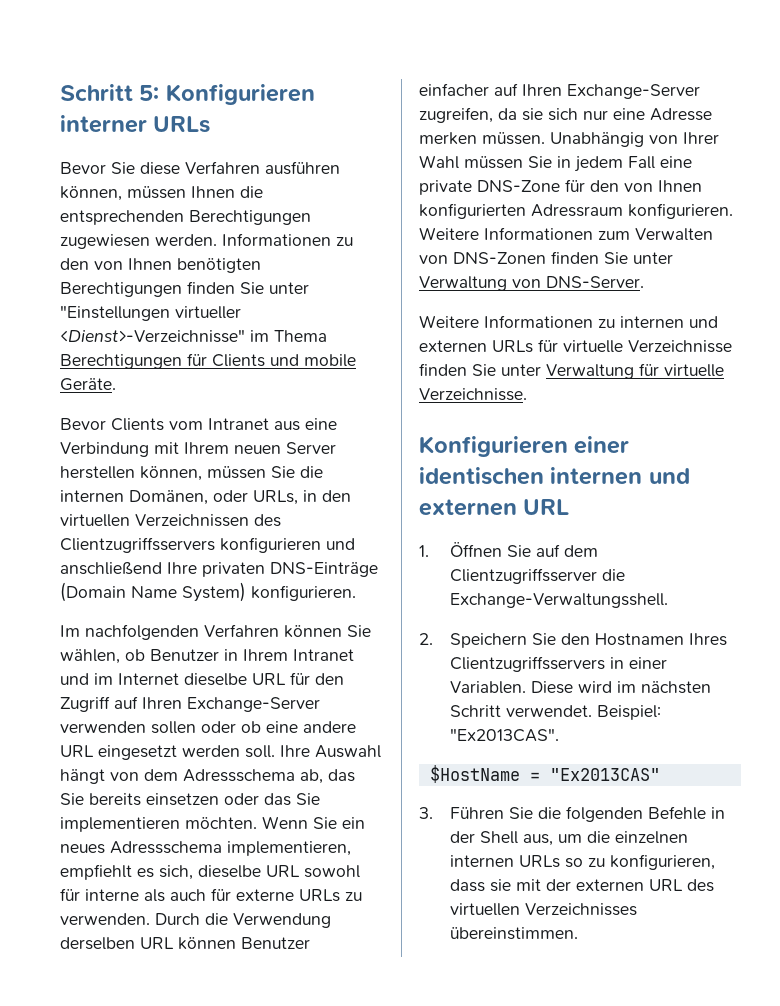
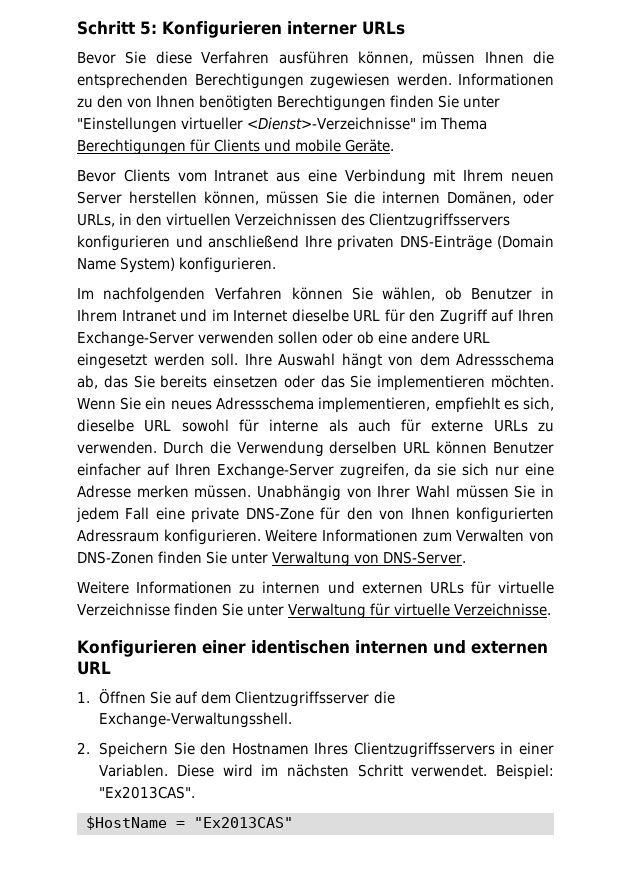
- 3. Führen Sie die folgenden Befehle in der Shell aus, um die einzelnen internen URLs so zu konfigurieren, dass sie mit der externen URL des virtuellen Verzeichnisses übereinstimmen.

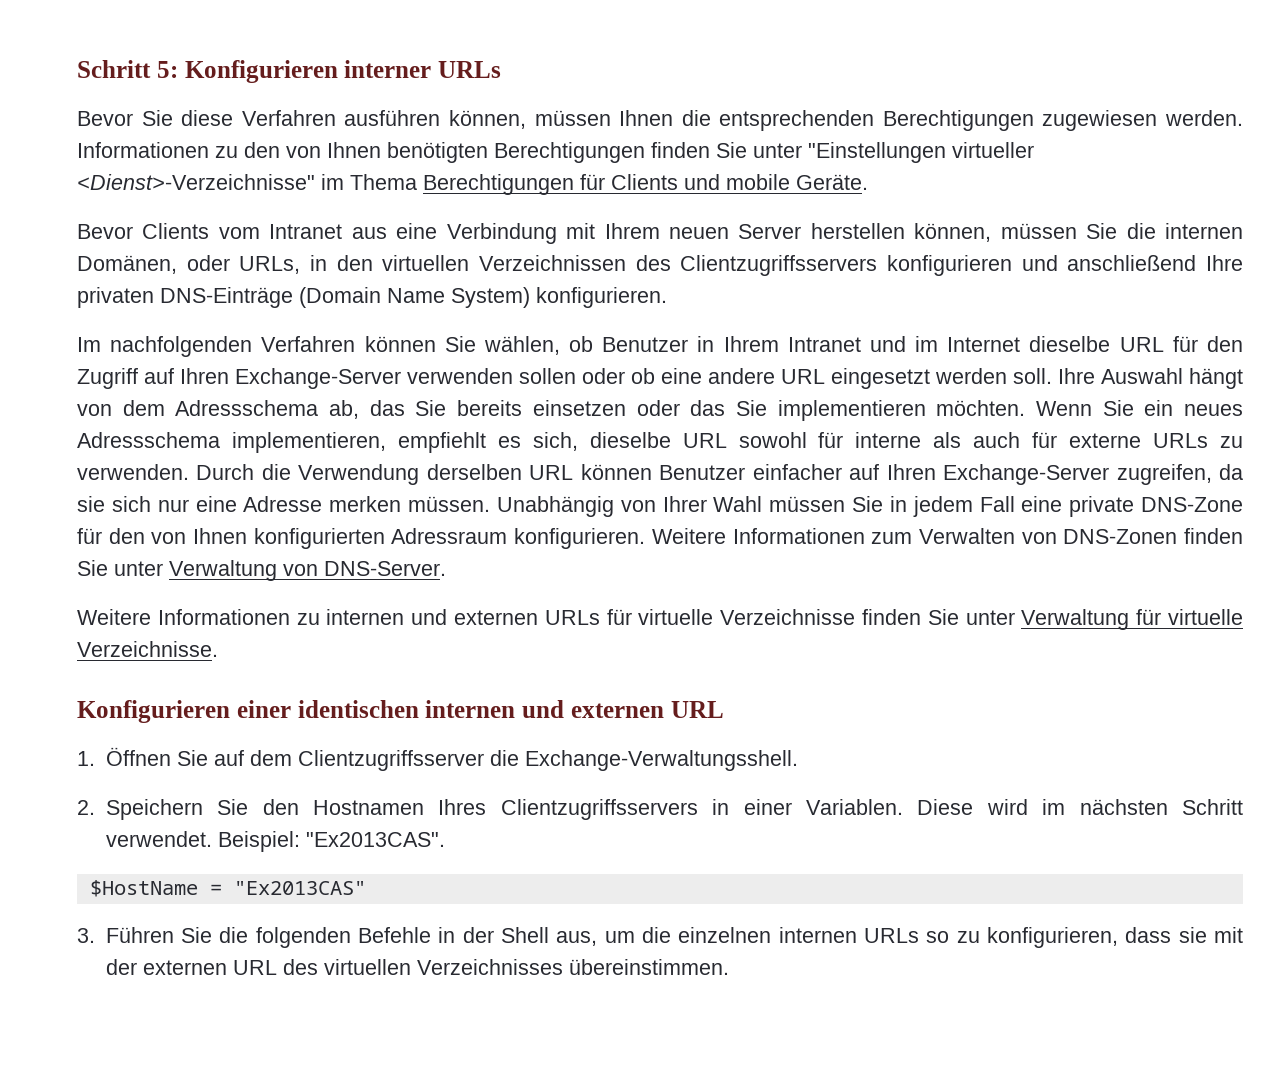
+ 3. Führen Sie die folgenden Befehle in der Shell aus, um die einzelnen internen URLs so zu konfigurieren, dass sie mit der externen URL des virtuellen Verzeichnisses übereinstimmen.

